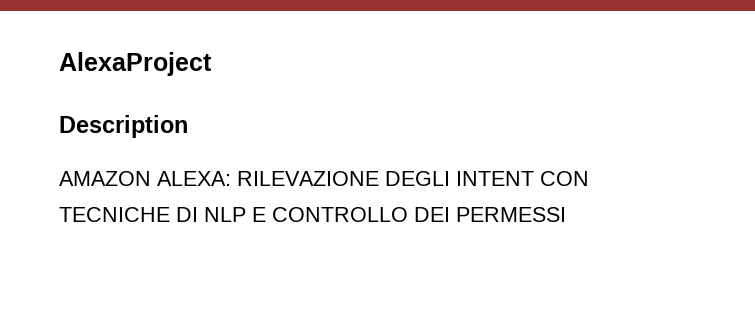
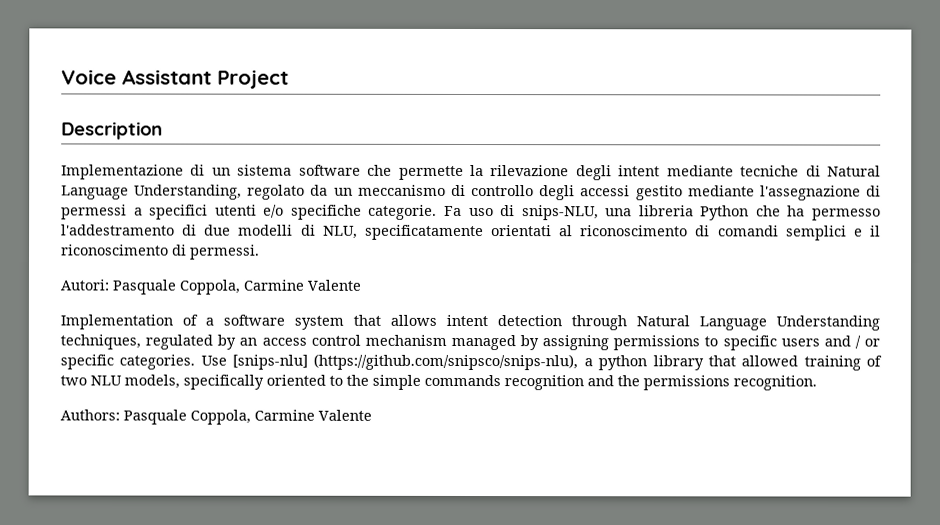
- AlexaProject
+ Voice Assistant Project
  Description
- AMAZON ALEXA: RILEVAZIONE DEGLI INTENT CON TECNICHE DI NLP E CONTROLLO DEI PERMESSI
+ Implementazione di un sistema software che permette la rilevazione degli intent mediante tecniche di Natural Language Understanding, regolato da un meccanismo di controllo degli accessi gestito mediante l'assegnazione di permessi a specifici utenti e/o specifiche categorie. Fa uso di snips-NLU, una libreria Python che ha permesso l'addestramento di due modelli di NLU, specificatamente orientati al riconoscimento di comandi semplici e il riconoscimento di permessi.
+ Autori: Pasquale Coppola, Carmine Valente
+ Implementation of a software system that allows intent detection through Natural Language Understanding techniques, regulated by an access control mechanism managed by assigning permissions to specific users and / or specific categories. Use [snips-nlu] (https://github.com/snipsco/snips-nlu), a python library that allowed training of two NLU models, specifically oriented to the simple commands recognition and the permissions recognition.
+ Authors: Pasquale Coppola, Carmine Valente

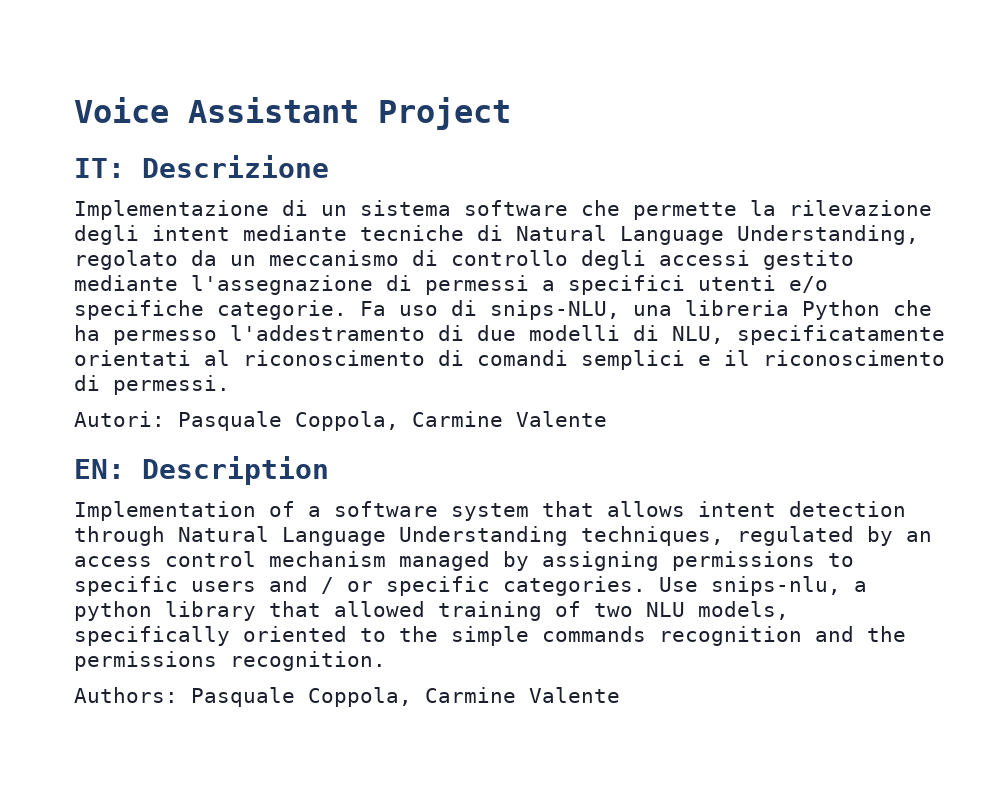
- Description
+ IT: Descrizione
+ EN: Description
- Use [snips-nlu] (https://github.com/snipsco/snips-nlu), a python library that allowed training of two NLU models, specifically oriented to the simple commands recognition and the permissions recognition.
+ Use snips-nlu, a python library that allowed training of two NLU models, specifically oriented to the simple commands recognition and the permissions recognition.

